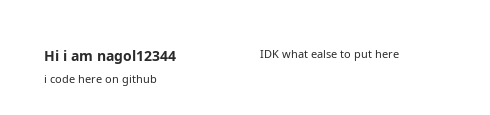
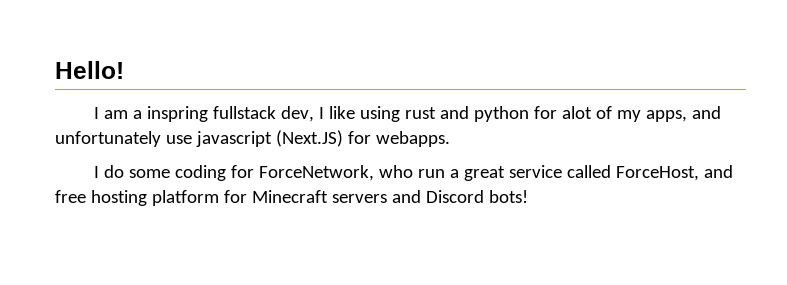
- Hi i am nagol12344
- i code here on github
- IDK what ealse to put here
+ Hello!
+ I am a inspring fullstack dev, I like using rust and python for alot of my apps, and unfortunately use javascript (Next.JS) for webapps.
+ I do some coding for ForceNetwork, who run a great service called ForceHost, and free hosting platform for Minecraft servers and Discord bots!

